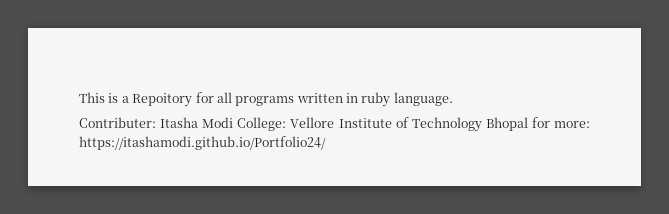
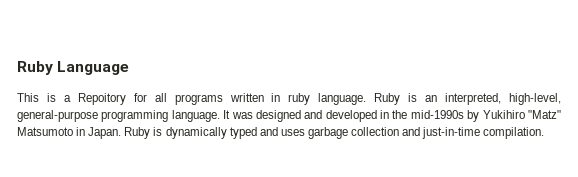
+ Ruby Language
- This is a Repoitory for all programs written in ruby language.
- Contributer: Itasha Modi College: Vellore Institute of Technology Bhopal for more: https://itashamodi.github.io/Portfolio24/
+ This is a Repoitory for all programs written in ruby language. Ruby is an interpreted, high-level, general-purpose programming language. It was designed and developed in the mid-1990s by Yukihiro "Matz" Matsumoto in Japan. Ruby is dynamically typed and uses garbage collection and just-in-time compilation.

